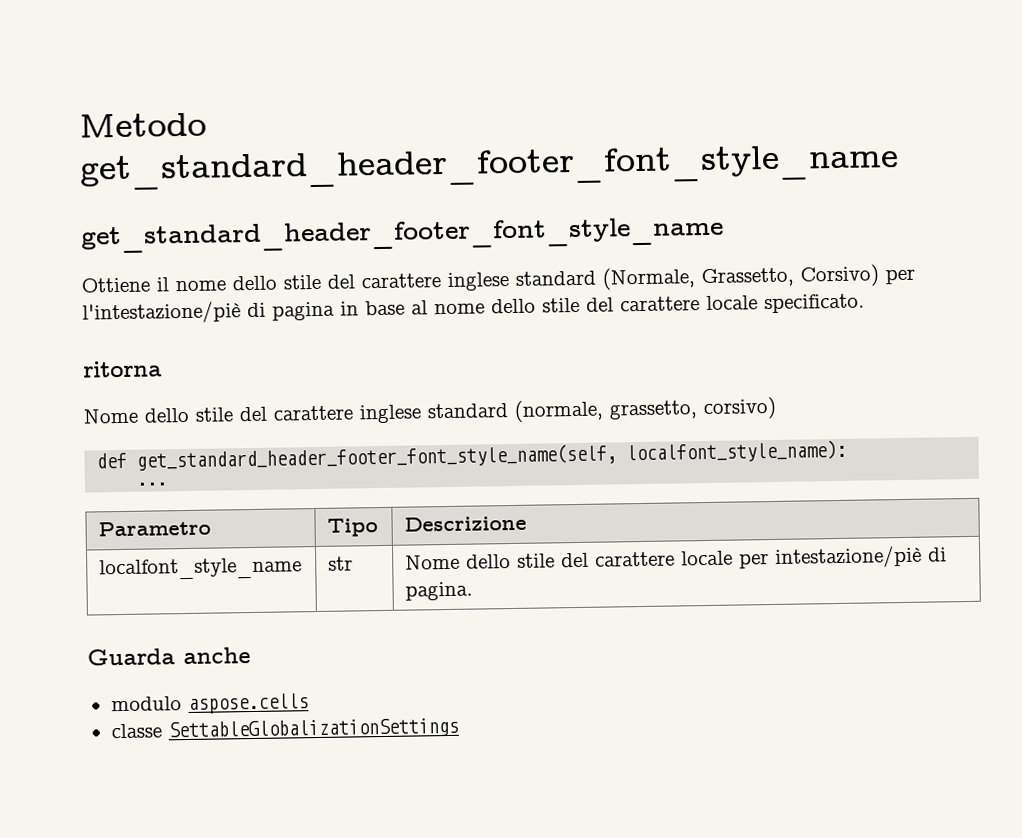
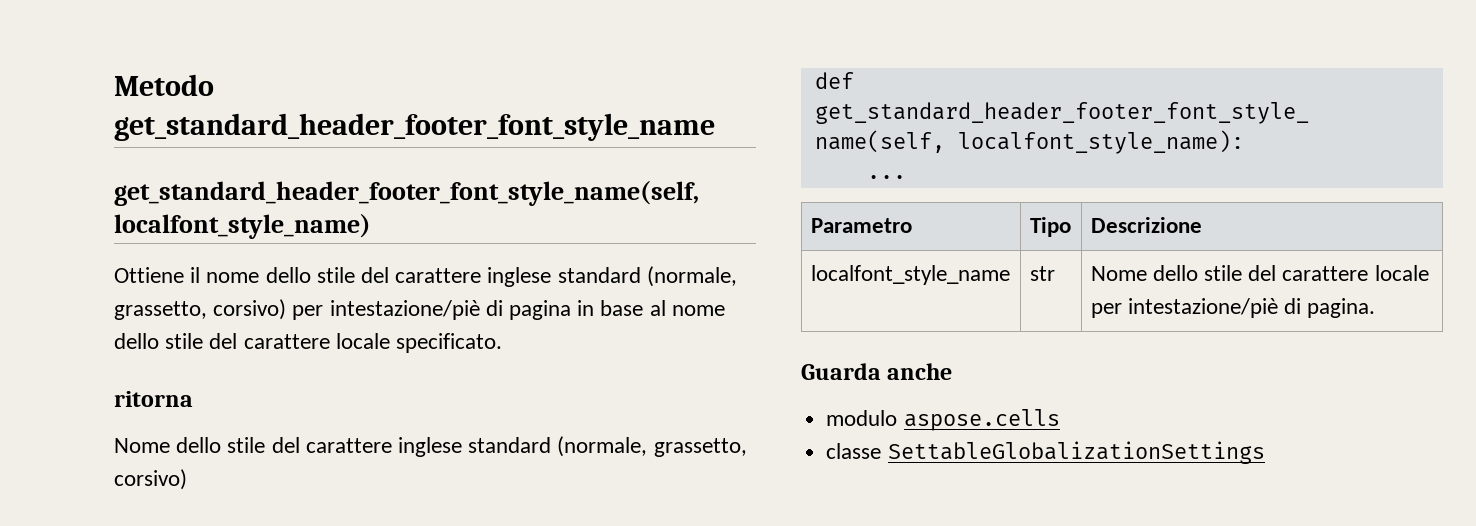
  Metodo get_standard_header_footer_font_style_name
- get_standard_header_footer_font_style_name
+ get_standard_header_footer_font_style_name(self, localfont_style_name)
- Ottiene il nome dello stile del carattere inglese standard (Normale, Grassetto, Corsivo) per l'intestazione/piè di pagina in base al nome dello stile del carattere locale specificato.
+ Ottiene il nome dello stile del carattere inglese standard (normale, grassetto, corsivo) per intestazione/piè di pagina in base al nome dello stile del carattere locale specificato.

